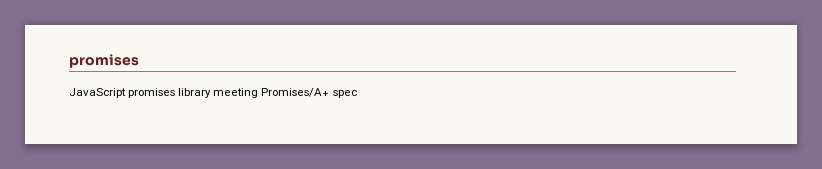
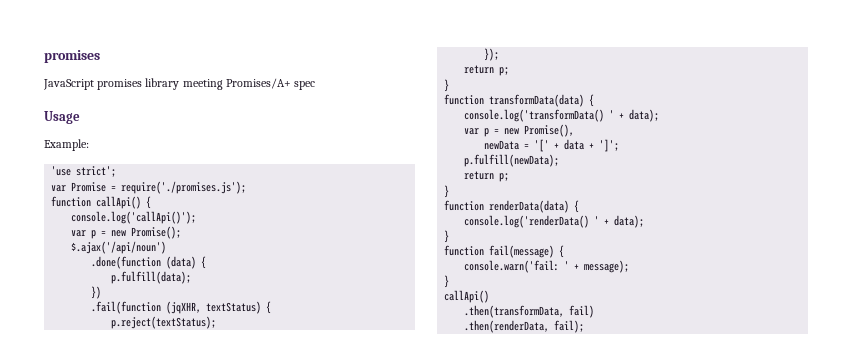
+ Usage
+ Example:
+ 'use strict';
+ var Promise = require('./promises.js');
+ function callApi() {
+ console.log('callApi()');
+ var p = new Promise();
+ $.ajax('/api/noun')
+ .done(function (data) {
+ p.fulfill(data);
+ })
+ .fail(function (jqXHR, textStatus) {
+ p.reject(textStatus);
+ });
+ return p;
+ }
+ function transformData(data) {
+ console.log('transformData() ' + data);
+ var p = new Promise(),
+ newData = '[' + data + ']';
+ p.fulfill(newData);
+ return p;
+ }
+ function renderData(data) {
+ console.log('renderData() ' + data);
+ }
+ function fail(message) {
+ console.warn('fail: ' + message);
+ }
+ callApi()
+ .then(transformData, fail)
+ .then(renderData, fail);

